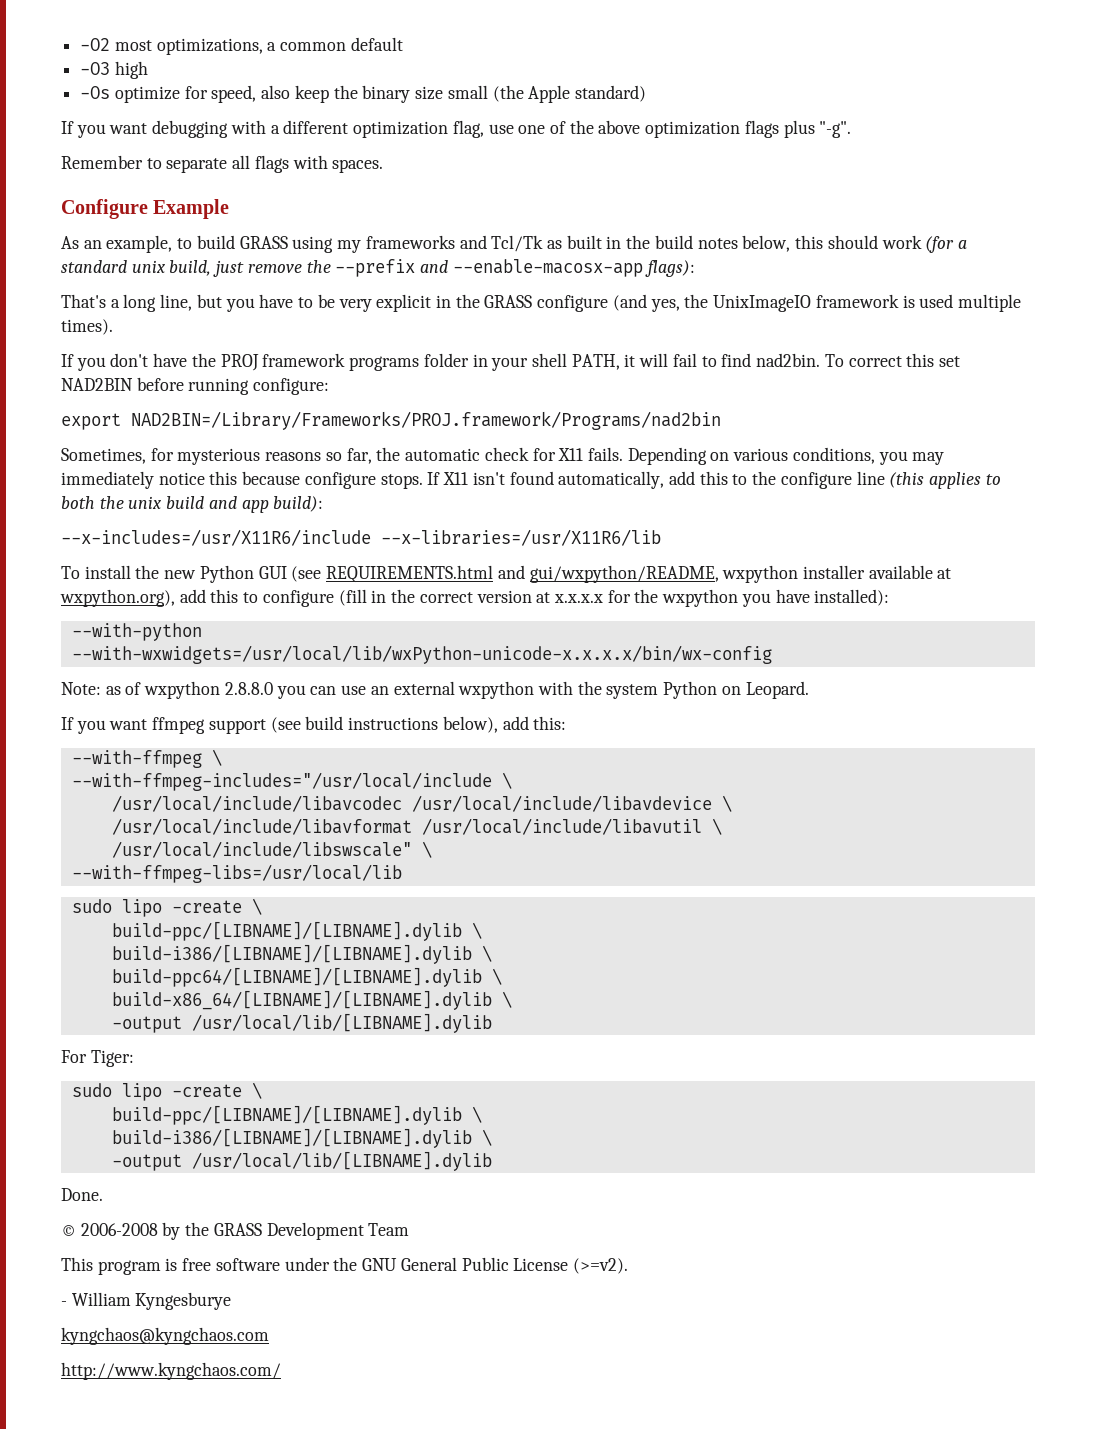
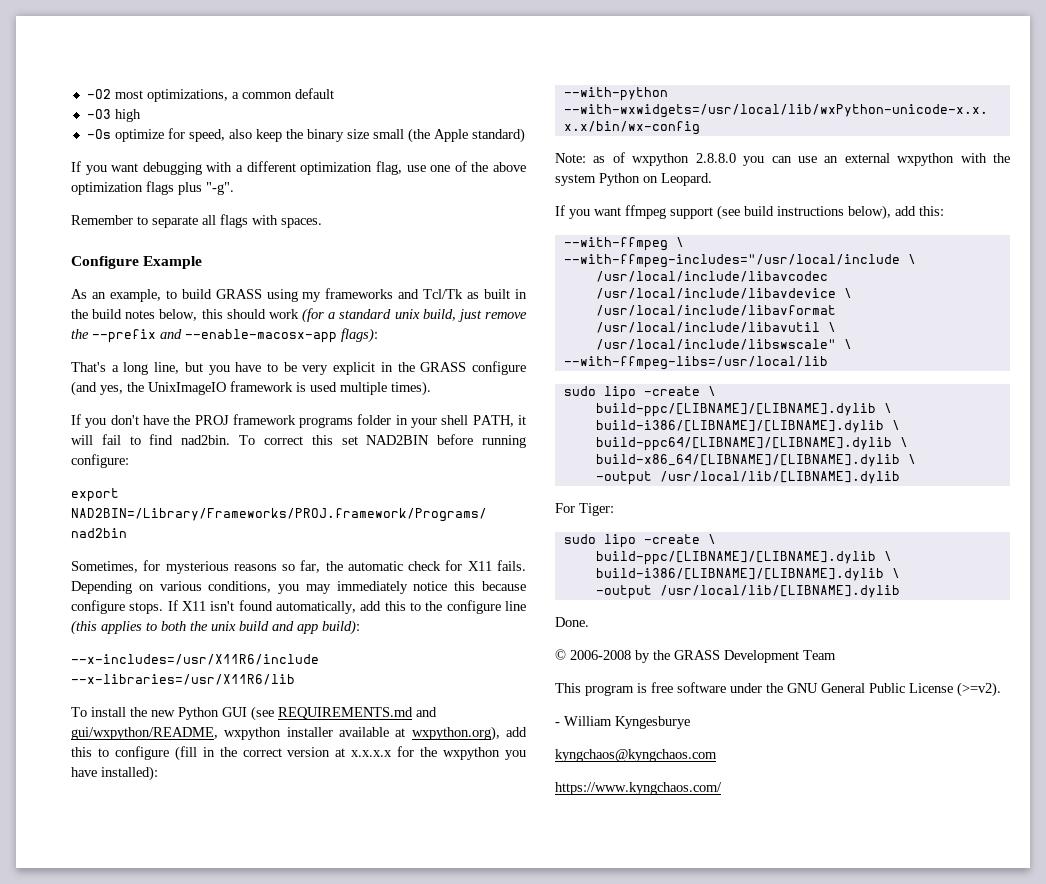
- To install the new Python GUI (see REQUIREMENTS.html and gui/wxpython/README, wxpython installer available at wxpython.org), add this to configure (fill in the correct version at x.x.x.x for the wxpython you have installed):
+ To install the new Python GUI (see REQUIREMENTS.md and gui/wxpython/README, wxpython installer available at wxpython.org), add this to configure (fill in the correct version at x.x.x.x for the wxpython you have installed):
- http://www.kyngchaos.com/
+ https://www.kyngchaos.com/

